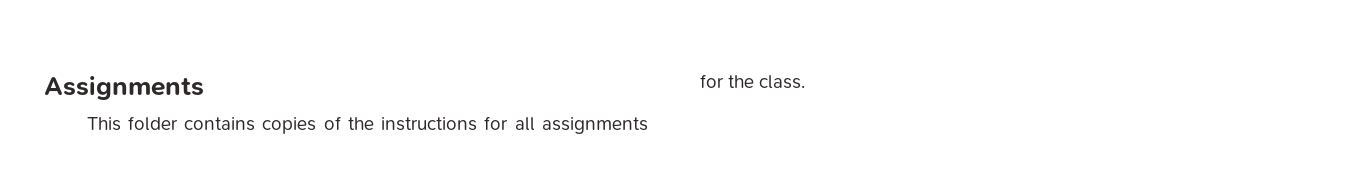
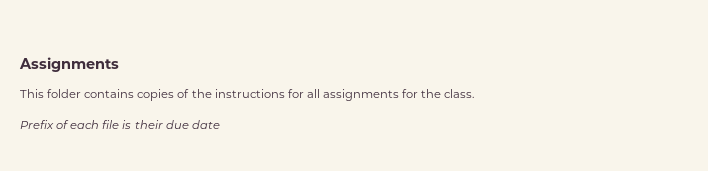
+ Prefix of each file is their due date

